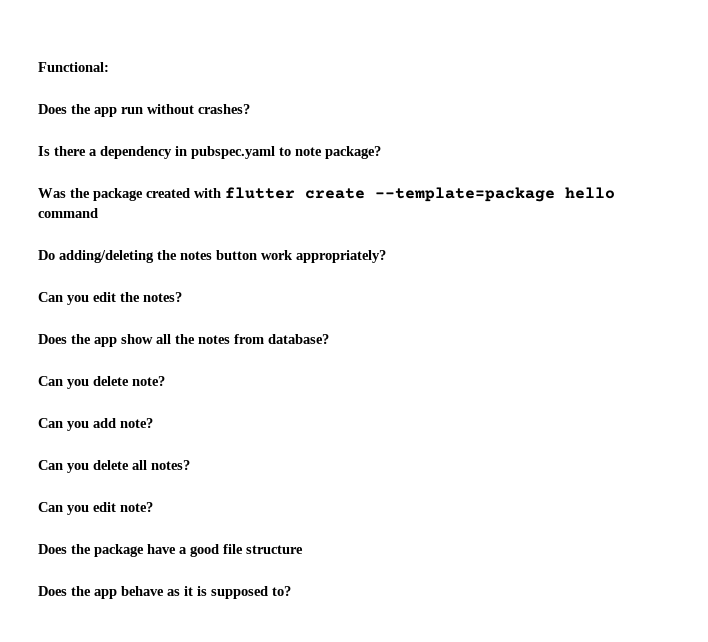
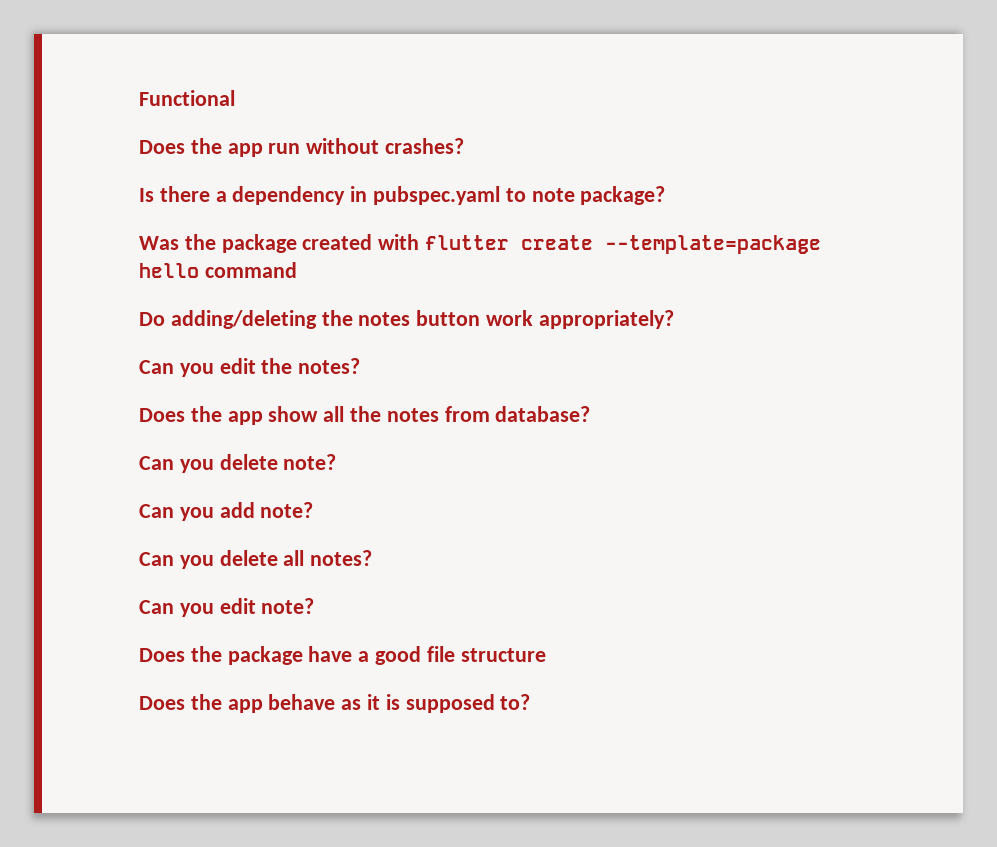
- Functional:
+ Functional

